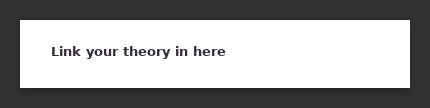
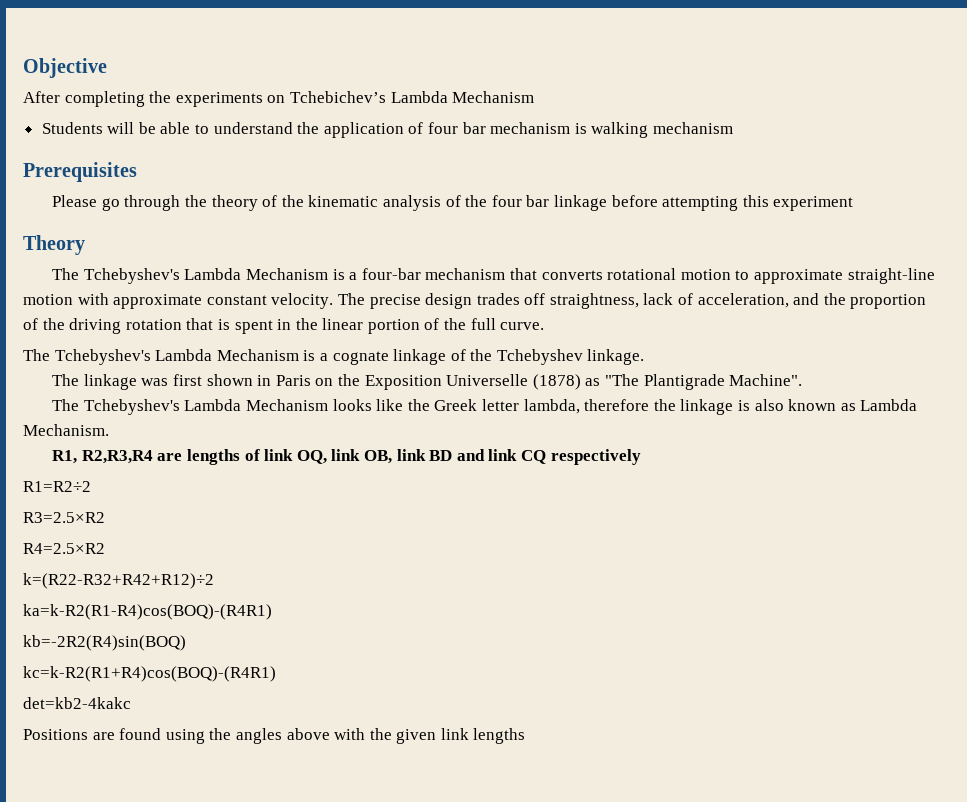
- Link your theory in here
+ Objective
+ After completing the experiments on Tchebichev’s Lambda Mechanism
+ Students will be able to understand the application of four bar mechanism is walking mechanism
+ Prerequisites
+ Please go through the theory of the kinematic analysis of the four bar linkage before attempting this experiment
+ Theory
+ The Tchebyshev's Lambda Mechanism is a four-bar mechanism that converts rotational motion to approximate straight-line motion with approximate constant velocity. The precise design trades off straightness, lack of acceleration, and the proportion of the driving rotation that is spent in the linear portion of the full curve.
+ The Tchebyshev's Lambda Mechanism is a cognate linkage of the Tchebyshev linkage.
+ The linkage was first shown in Paris on the Exposition Universelle (1878) as "The Plantigrade Machine".
+ The Tchebyshev's Lambda Mechanism looks like the Greek letter lambda, therefore the linkage is also known as Lambda Mechanism.
+ R1, R2,R3,R4 are lengths of link OQ, link OB, link BD and link CQ respectively
+ R1=R2÷2
+ R3=2.5×R2
+ R4=2.5×R2
+ k=(R22-R32+R42+R12)÷2
+ ka=k-R2(R1-R4)cos(BOQ)-(R4R1)
+ kb=-2R2(R4)sin(BOQ)
+ kc=k-R2(R1+R4)cos(BOQ)-(R4R1)
+ det=kb2-4kakc
+ Positions are found using the angles above with the given link lengths

